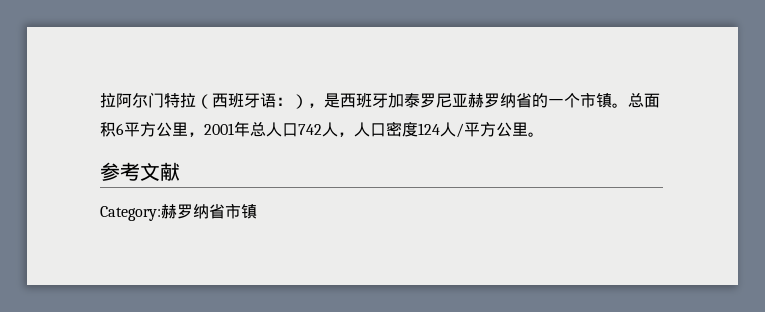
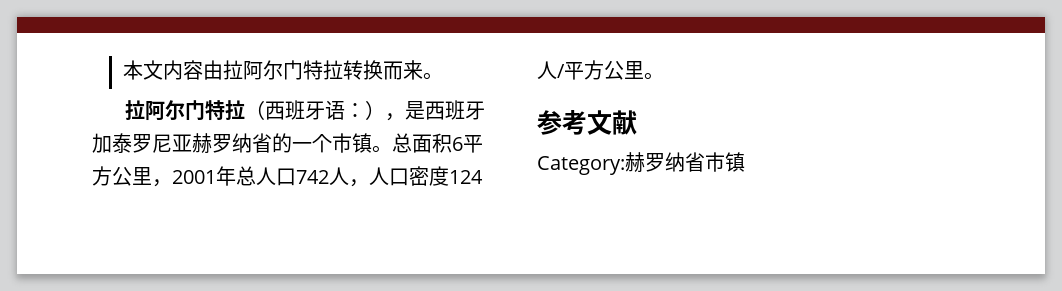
+ 本文内容由拉阿尔门特拉转换而来。

